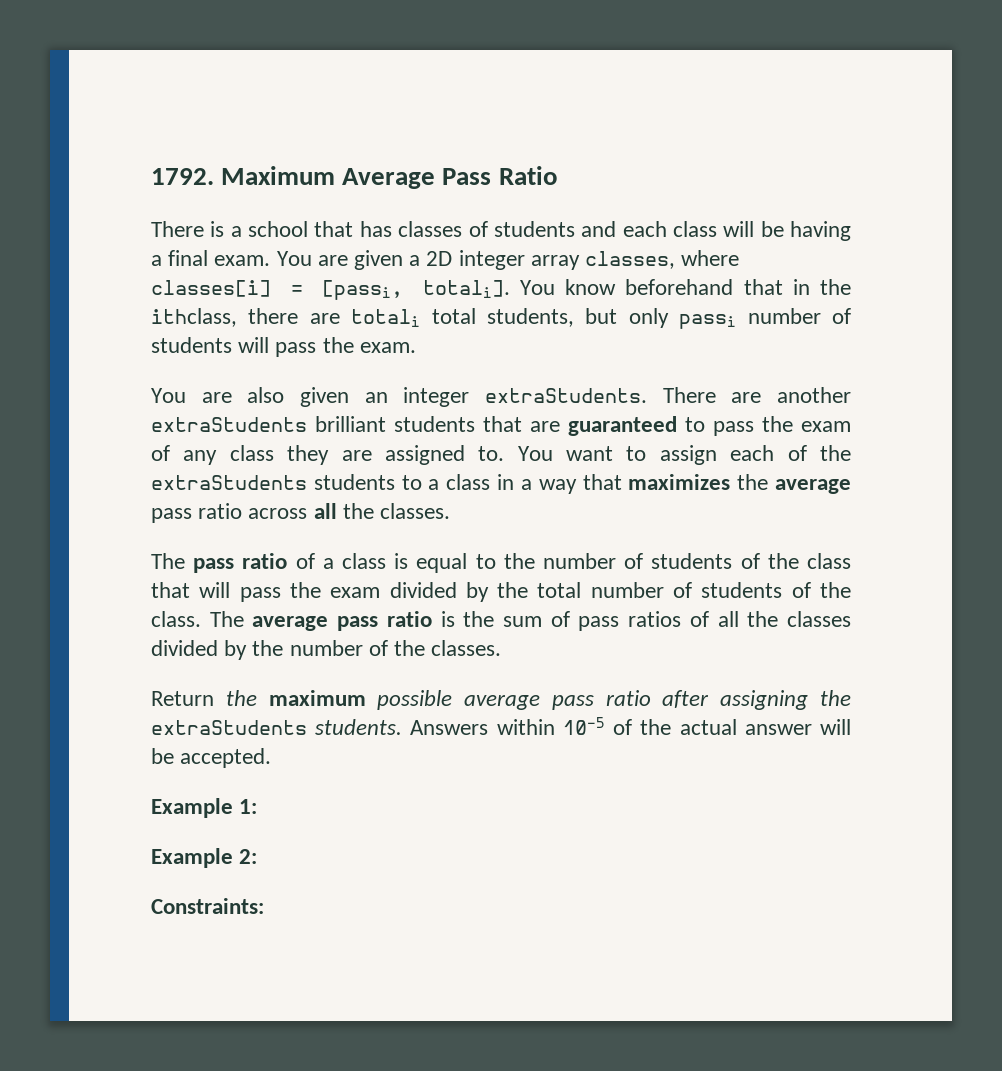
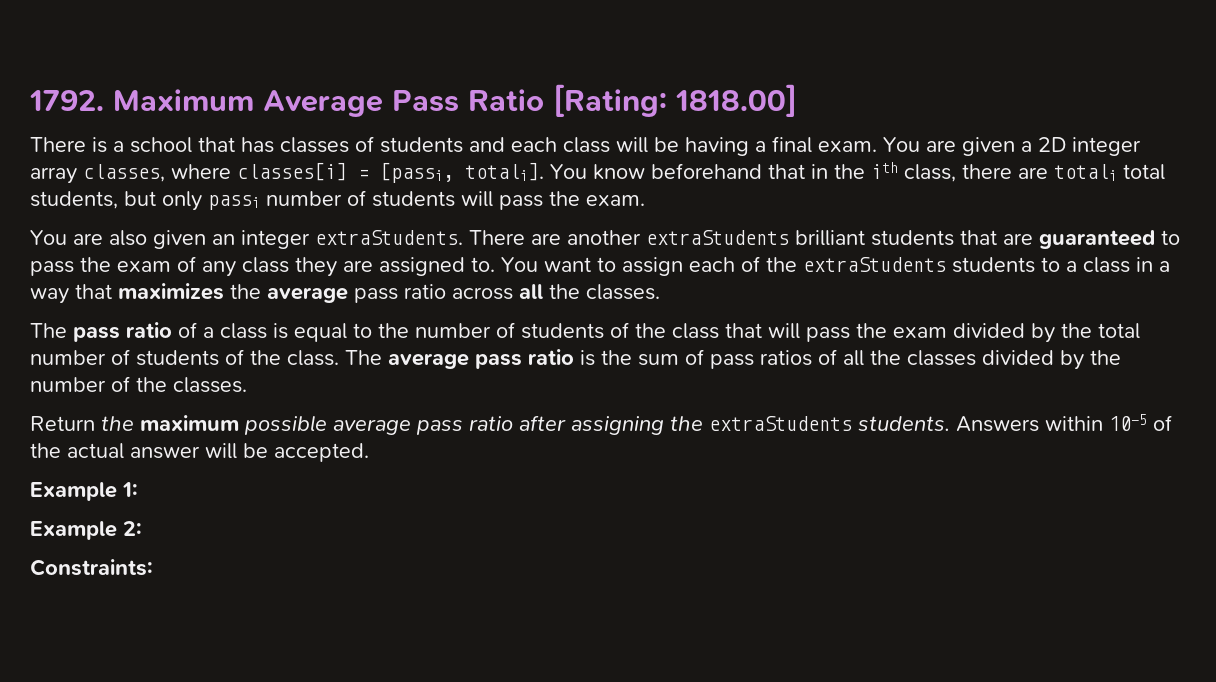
- Maximum Average Pass Ratio
+ Maximum Average Pass Ratio [Rating: 1818.00]
- You know beforehand that in the ithclass, there are totali total students, but only passi number of students will pass the exam.
+ You know beforehand that in the ith class, there are totali total students, but only passi number of students will pass the exam.

